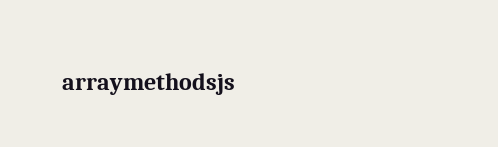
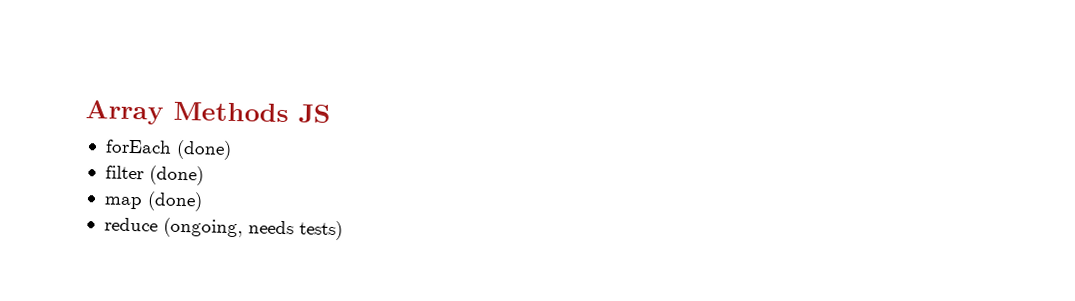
- arraymethodsjs
+ Array Methods JS
+ forEach (done)
+ filter (done)
+ map (done)
+ reduce (ongoing, needs tests)

